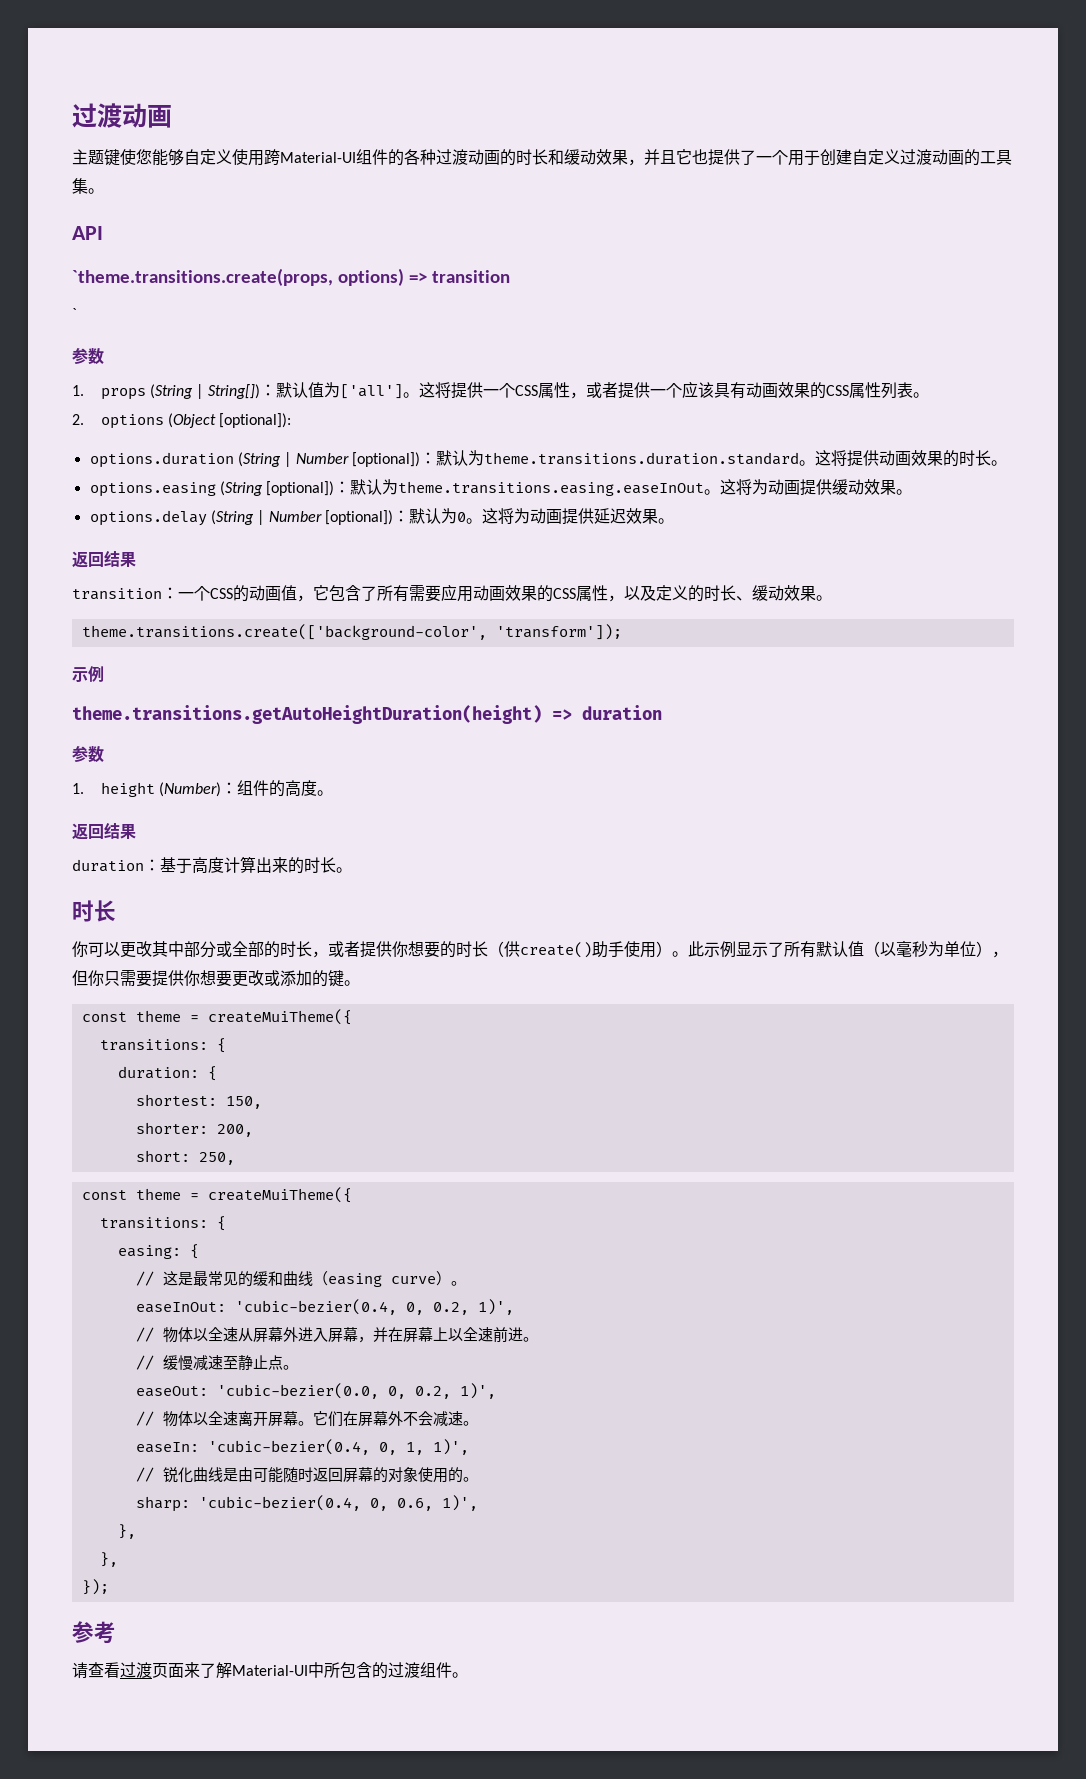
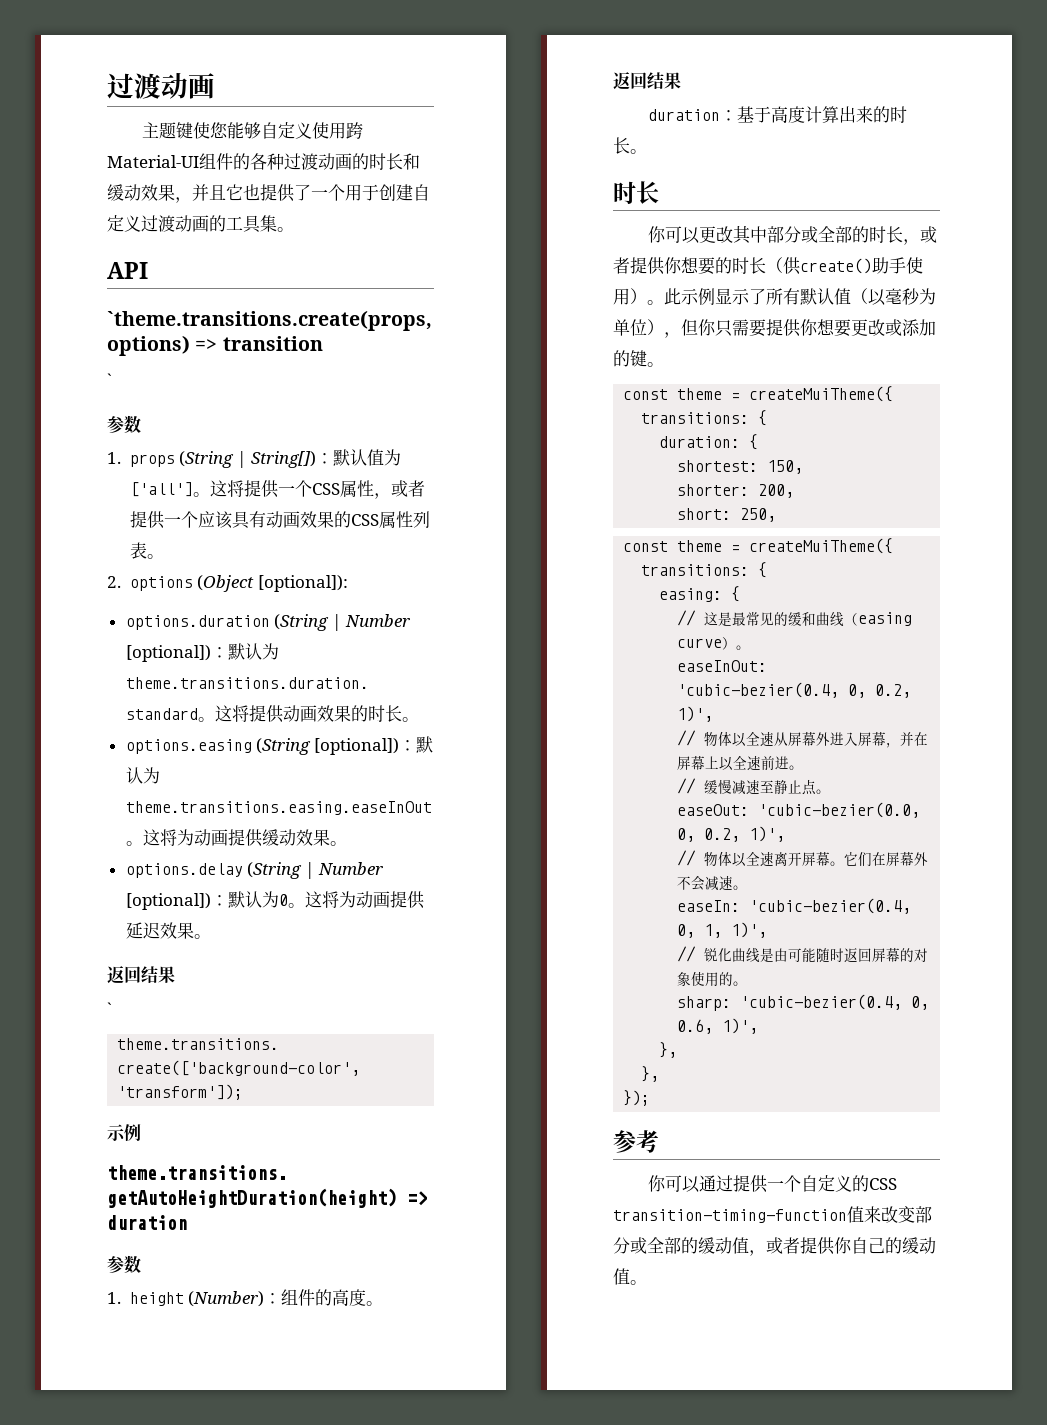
  这将为动画提供延迟效果。
  返回结果
- transition：一个CSS的动画值，它包含了所有需要应用动画效果的CSS属性，以及定义的时长、缓动效果。
+ `
- 请查看过渡页面来了解Material-UI中所包含的过渡组件。
+ 你可以通过提供一个自定义的CSS transition-timing-function值来改变部分或全部的缓动值，或者提供你自己的缓动值。

